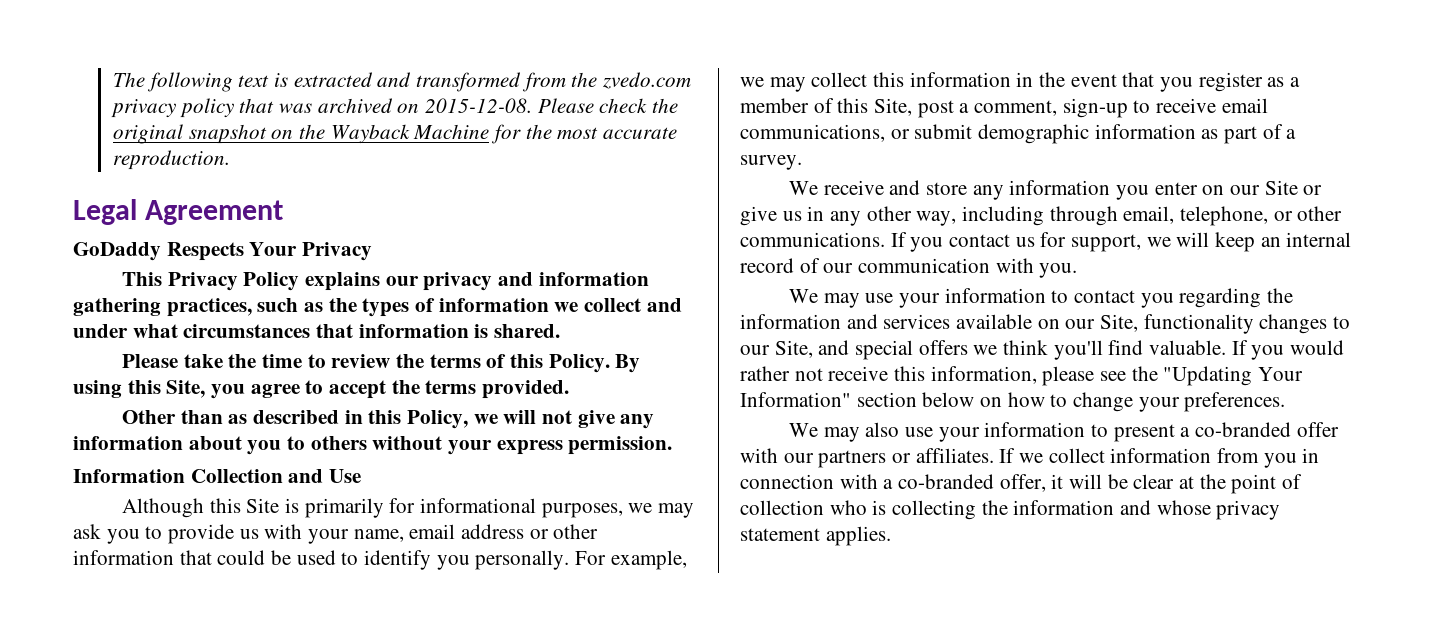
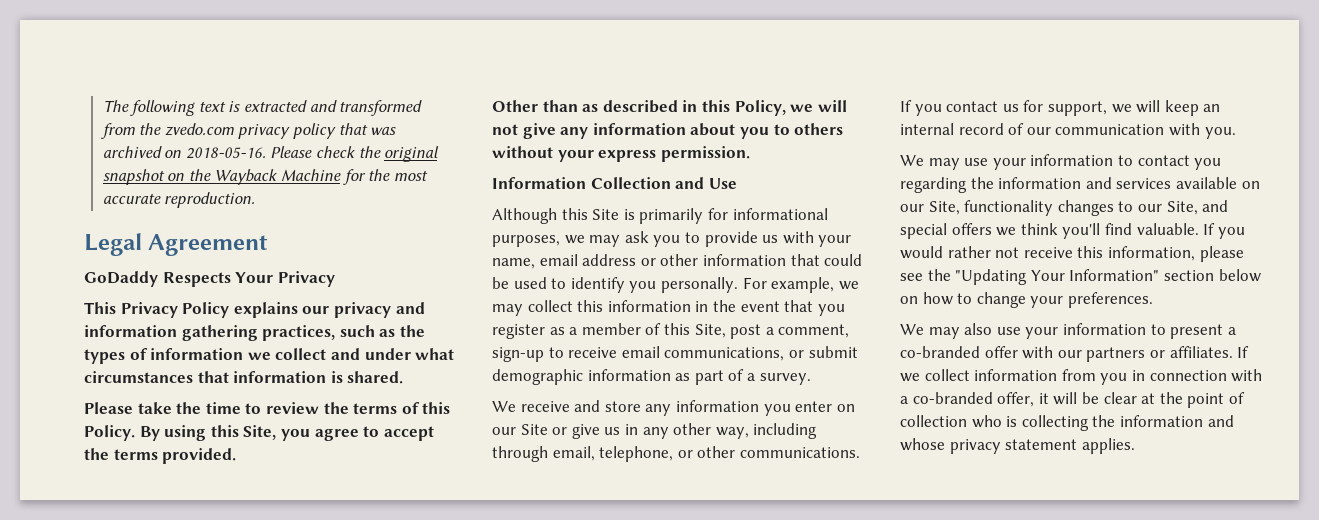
- The following text is extracted and transformed from the zvedo.com privacy policy that was archived on 2015-12-08.
+ The following text is extracted and transformed from the zvedo.com privacy policy that was archived on 2018-05-16.

